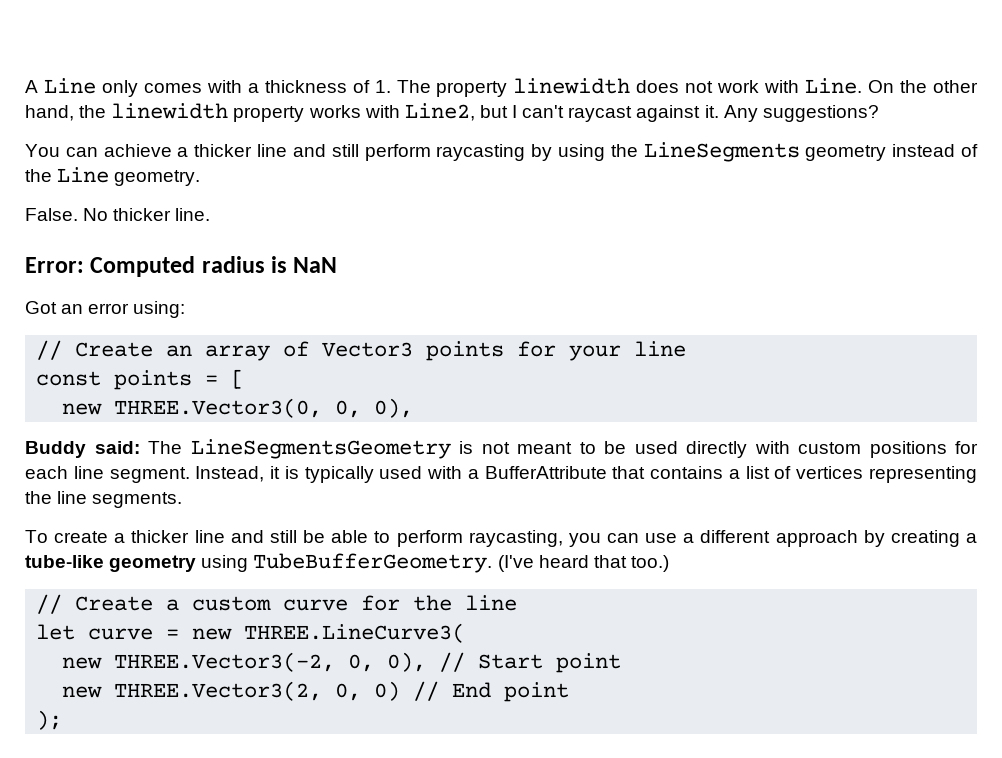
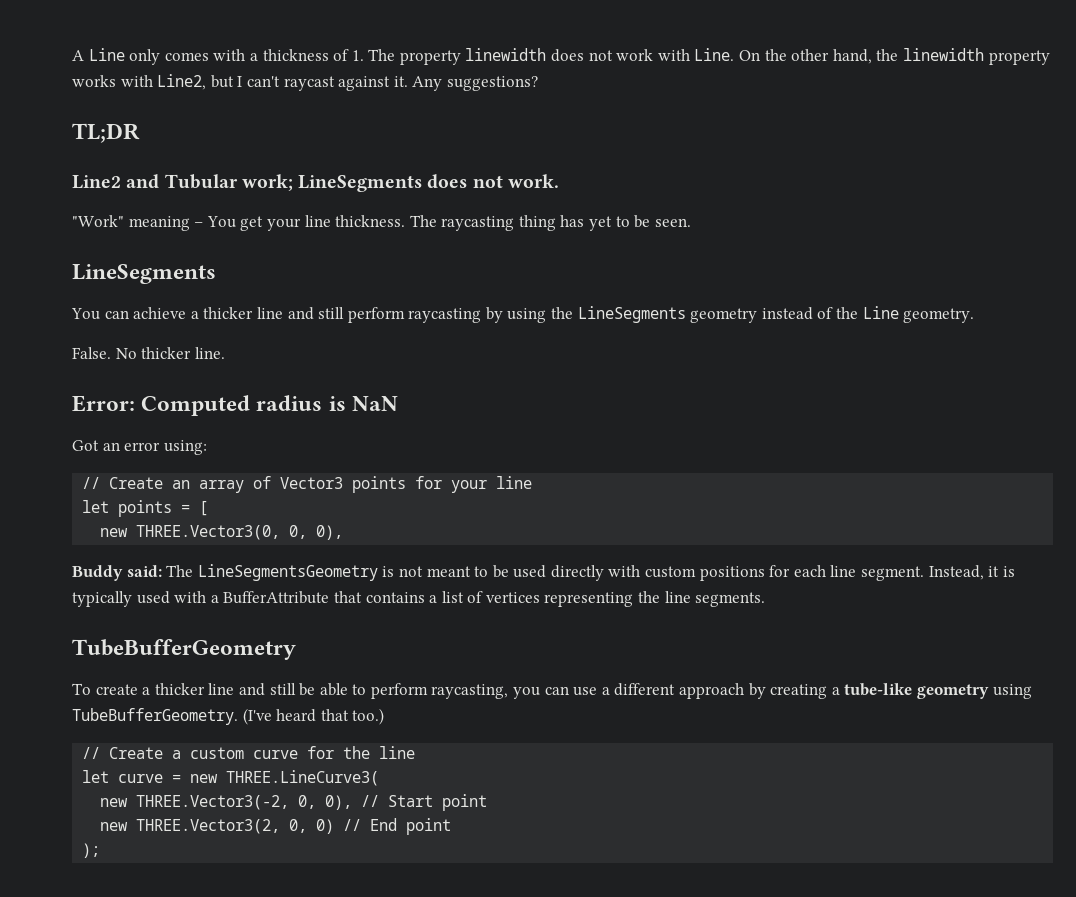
+ TL;DR
+ Line2 and Tubular work; LineSegments does not work.
+ "Work" meaning – You get your line thickness. The raycasting thing has yet to be seen.
+ LineSegments
- const points = [
+ let points = [
+ TubeBufferGeometry

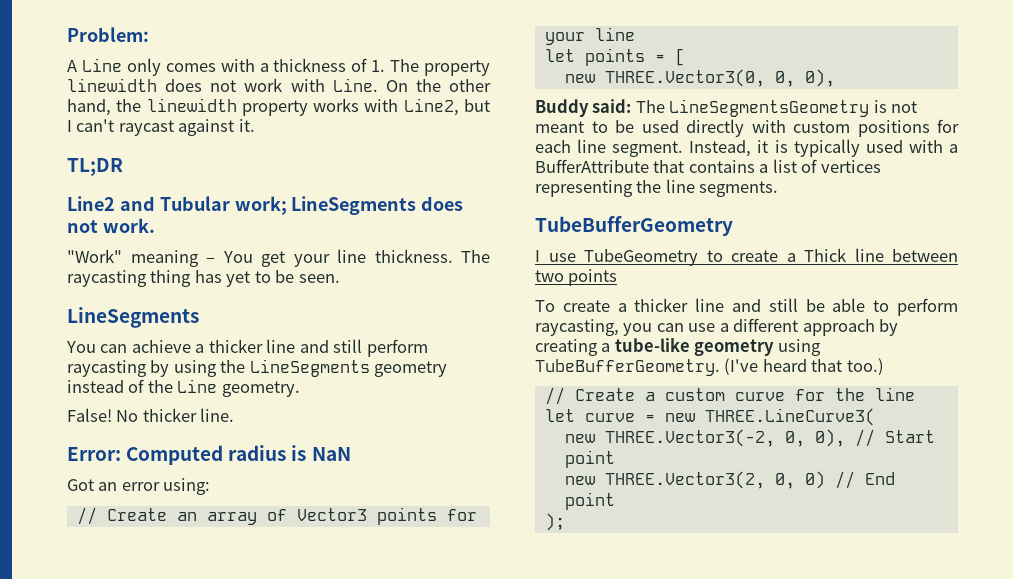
+ Problem:
- Any suggestions?
- False.
+ False!
+ I use TubeGeometry to create a Thick line between two points

